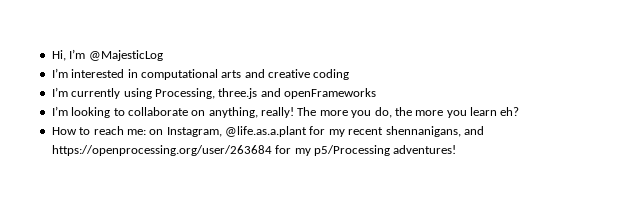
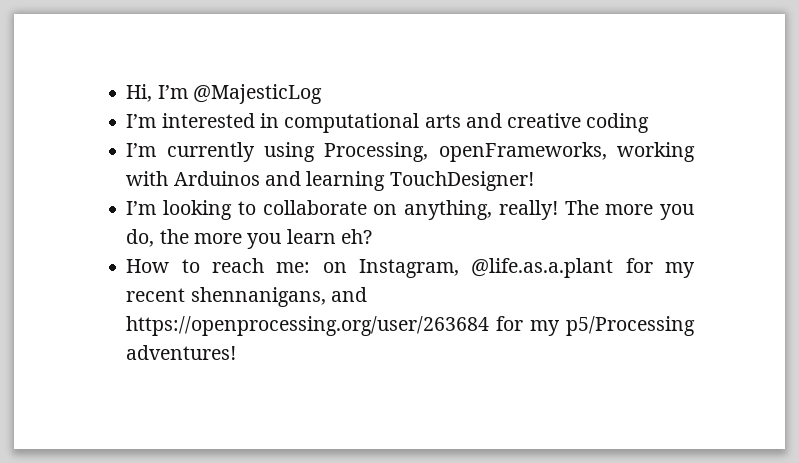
- I’m currently using Processing, three.js and openFrameworks
+ I’m currently using Processing, openFrameworks, working with Arduinos and learning TouchDesigner!

